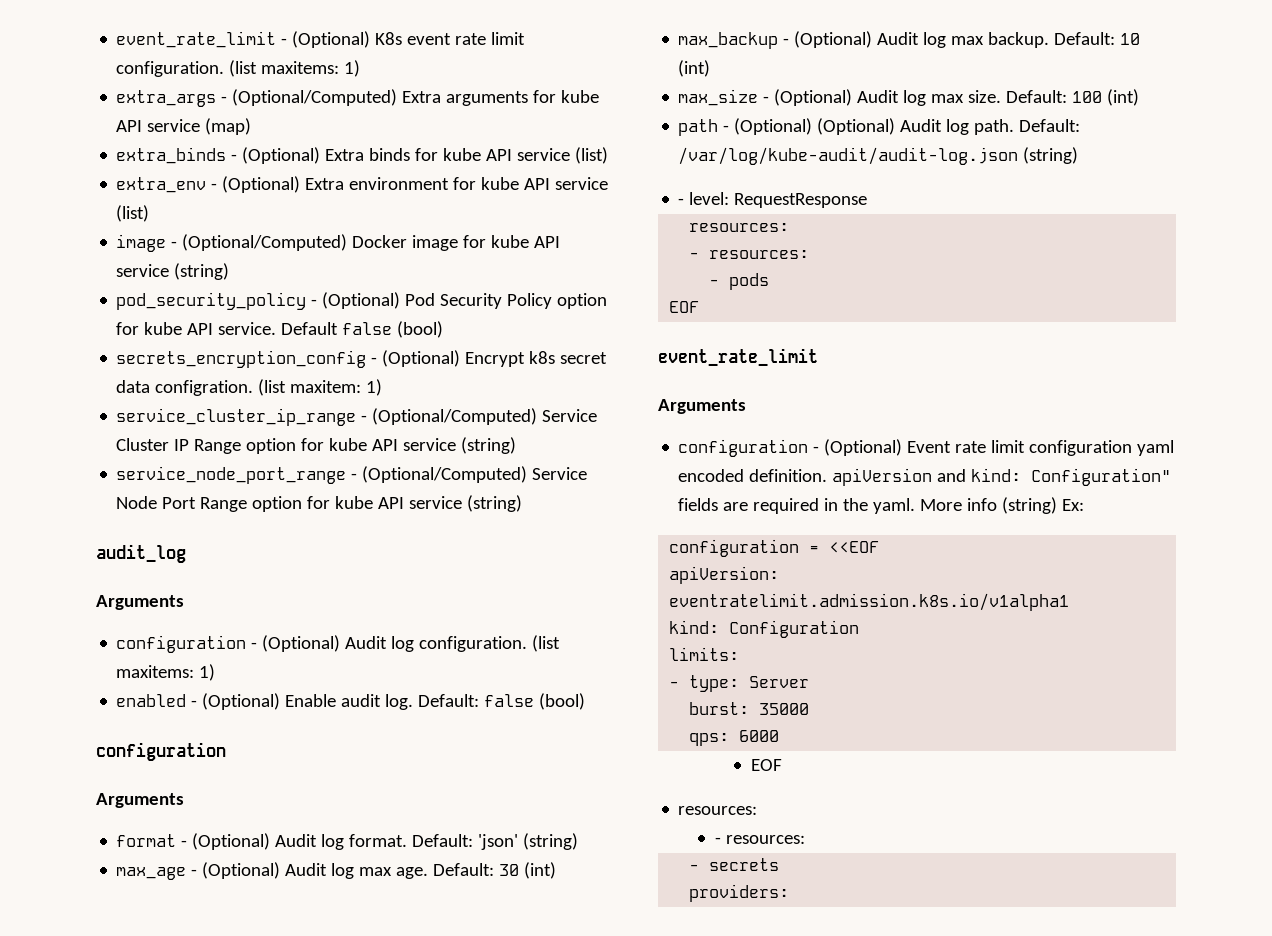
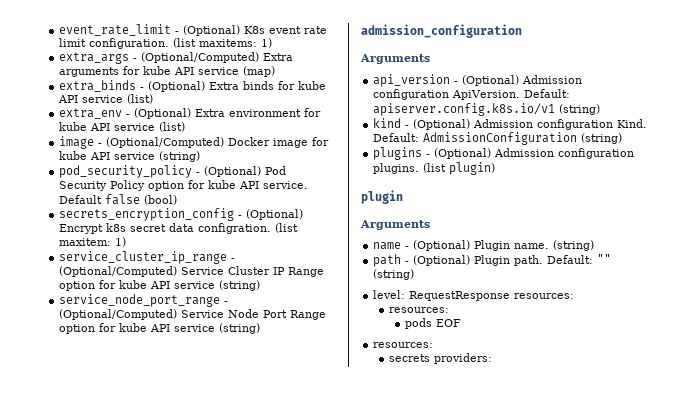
- audit_log
+ admission_configuration
  Arguments
- configuration - (Optional) Audit log configuration. (list maxitems: 1)
- enabled - (Optional) Enable audit log. Default: false (bool)
- configuration
+ api_version - (Optional) Admission configuration ApiVersion. Default: apiserver.config.k8s.io/v1 (string)
+ kind - (Optional) Admission configuration Kind. Default: AdmissionConfiguration (string)
+ plugins - (Optional) Admission configuration plugins. (list plugin)
+ plugin
  Arguments
- format - (Optional) Audit log format. Default: 'json' (string)
- max_age - (Optional) Audit log max age. Default: 30 (int)
- max_backup - (Optional) Audit log max backup. Default: 10 (int)
- max_size - (Optional) Audit log max size. Default: 100 (int)
+ name - (Optional) Plugin name. (string)
- path - (Optional) (Optional) Audit log path.
+ path - (Optional) Plugin path.
- Default: /var/log/kube-audit/audit-log.json (string)
- - level: RequestResponse
+ Default: "" (string)
+ level: RequestResponse resources:
  resources:
- - resources:
- - pods
- EOF
- event_rate_limit
- Arguments
- configuration - (Optional) Event rate limit configuration yaml encoded definition. apiVersion and kind: Configuration" fields are required in the yaml. More info (string) Ex:
- configuration = <<EOF
- apiVersion: eventratelimit.admission.k8s.io/v1alpha1
- kind: Configuration
- limits:
- - type: Server
- burst: 35000
- qps: 6000
- EOF
+ pods EOF
  resources:
- - resources:
- - secrets
- providers:
+ secrets providers:

